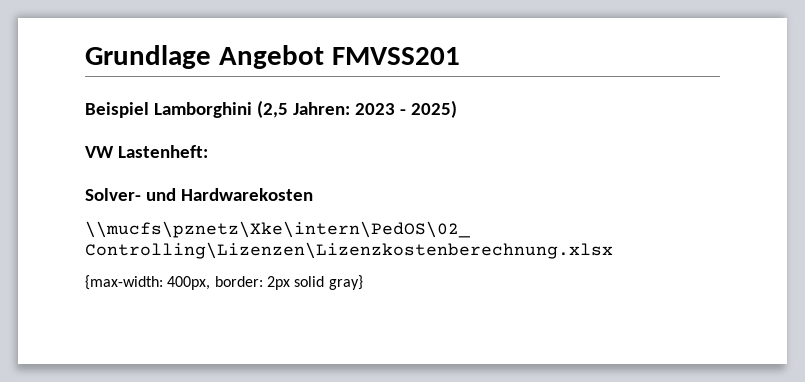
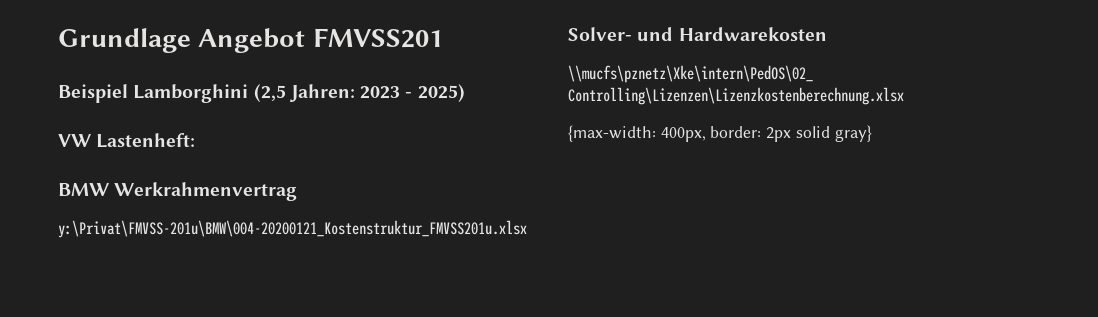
+ BMW Werkrahmenvertrag
+ y:\Privat\FMVSS-201u\BMW\004-20200121_Kostenstruktur_FMVSS201u.xlsx

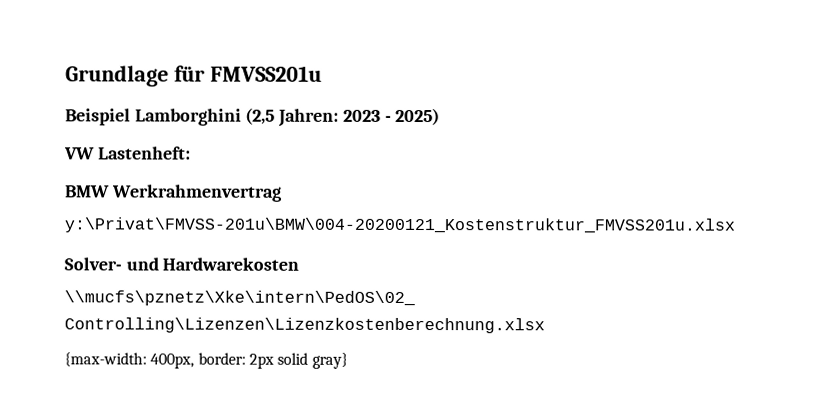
- Grundlage Angebot FMVSS201
+ Grundlage für FMVSS201u

